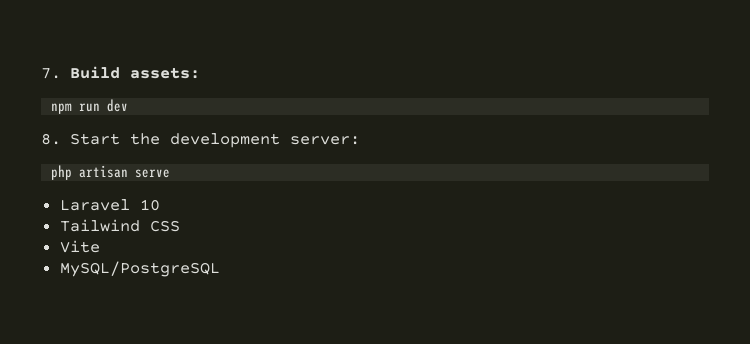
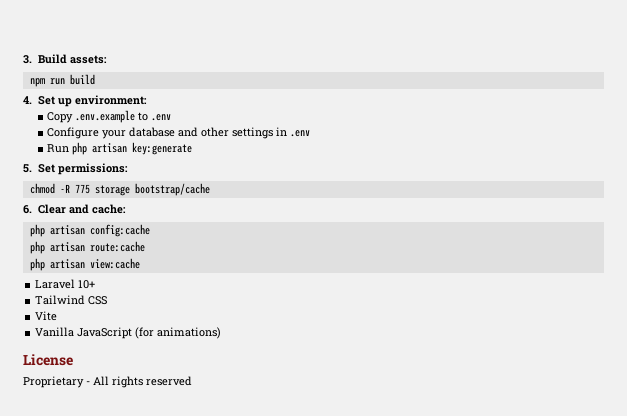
- 7. Build assets:
+ 3. Build assets:
- npm run dev
- 8. Start the development server:
- php artisan serve
+ npm run build
+ 4. Set up environment:
+ Copy .env.example to .env
+ Configure your database and other settings in .env
+ Run php artisan key:generate
+ 5. Set permissions:
+ chmod -R 775 storage bootstrap/cache
+ 6. Clear and cache:
+ php artisan config:cache
+ php artisan route:cache
+ php artisan view:cache
- Laravel 10
+ Laravel 10+
- MySQL/PostgreSQL
+ Vanilla JavaScript (for animations)
+ License
+ Proprietary - All rights reserved

